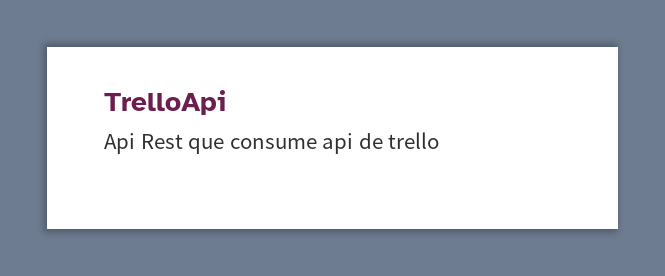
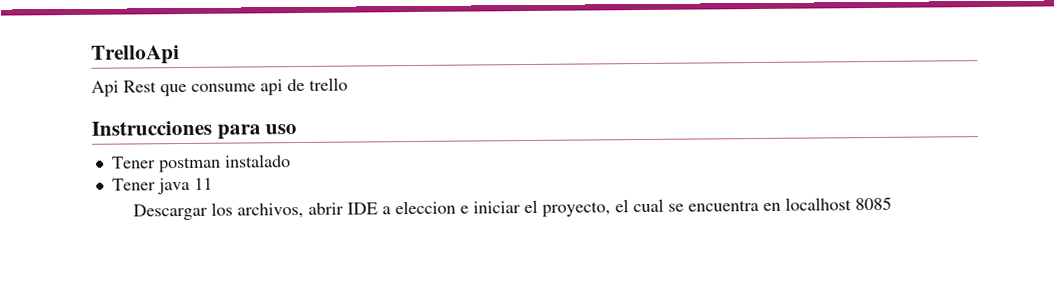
+ Instrucciones para uso
+ Tener postman instalado
+ Tener java 11
+ Descargar los archivos, abrir IDE a eleccion e iniciar el proyecto, el cual se encuentra en localhost 8085

